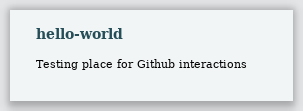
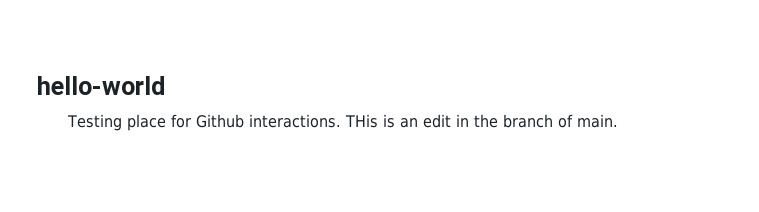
- Testing place for Github interactions
+ Testing place for Github interactions. THis is an edit in the branch of main.

